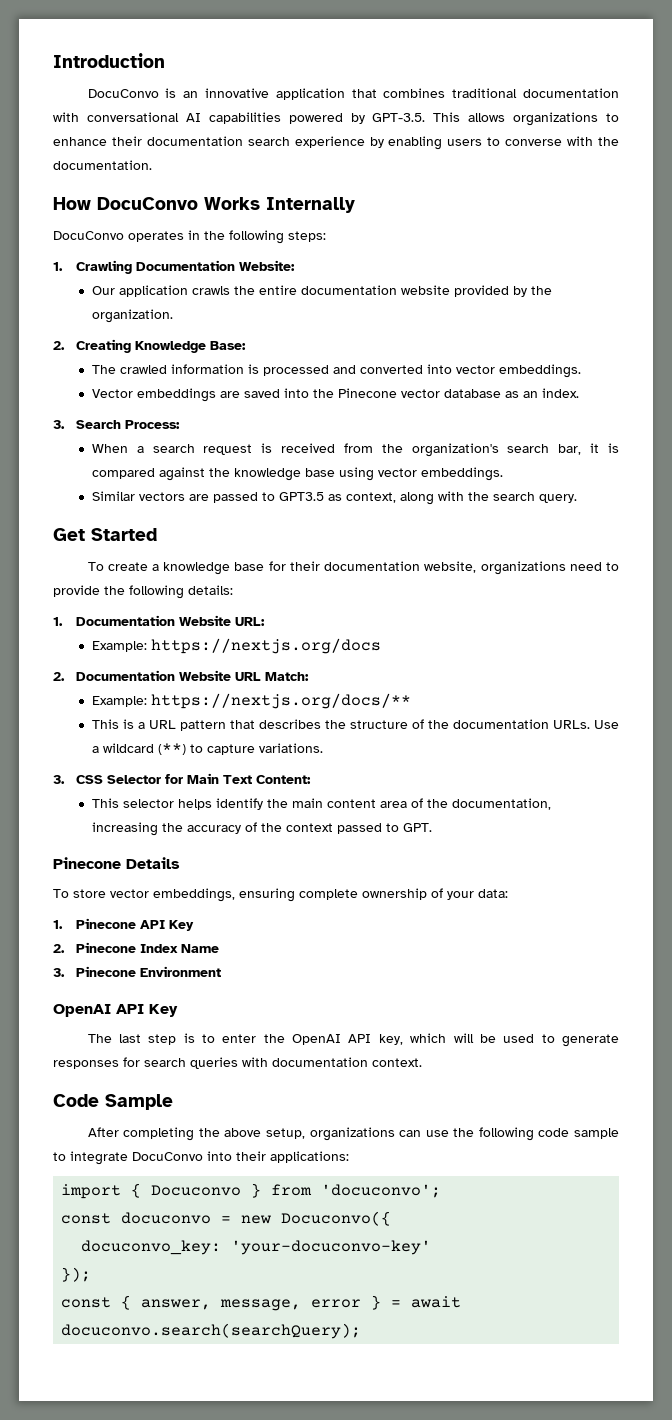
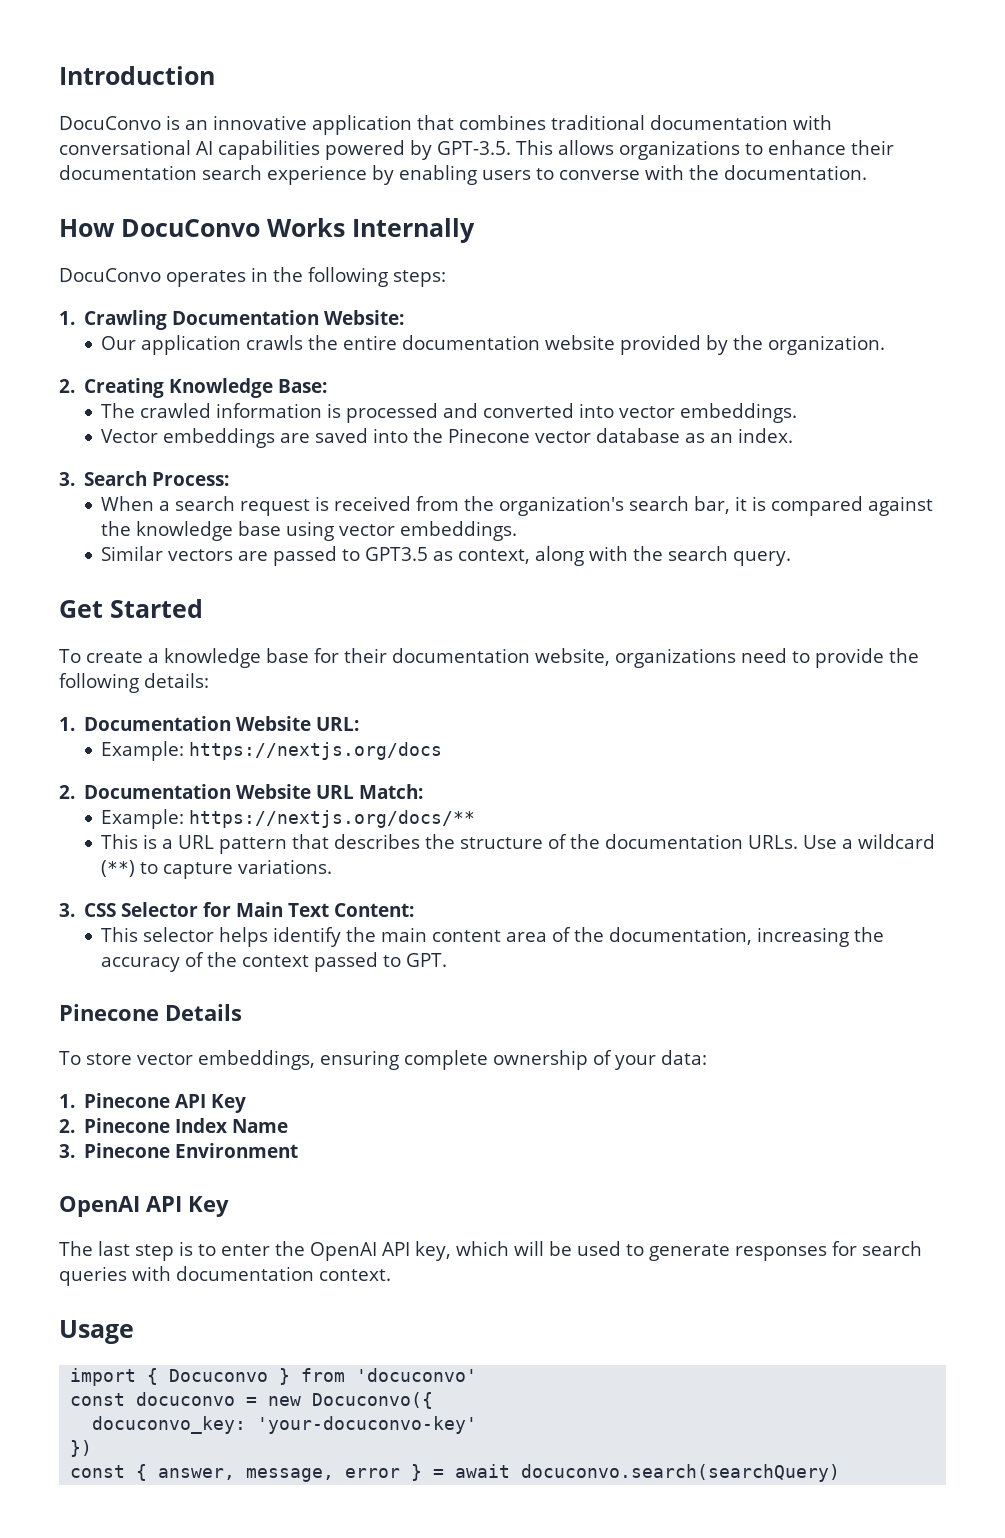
- Code Sample
- After completing the above setup, organizations can use the following code sample to integrate DocuConvo into their applications:
+ Usage
- import { Docuconvo } from 'docuconvo';
+ import { Docuconvo } from 'docuconvo'
- });
+ })
- const { answer, message, error } = await docuconvo.search(searchQuery);
+ const { answer, message, error } = await docuconvo.search(searchQuery)

